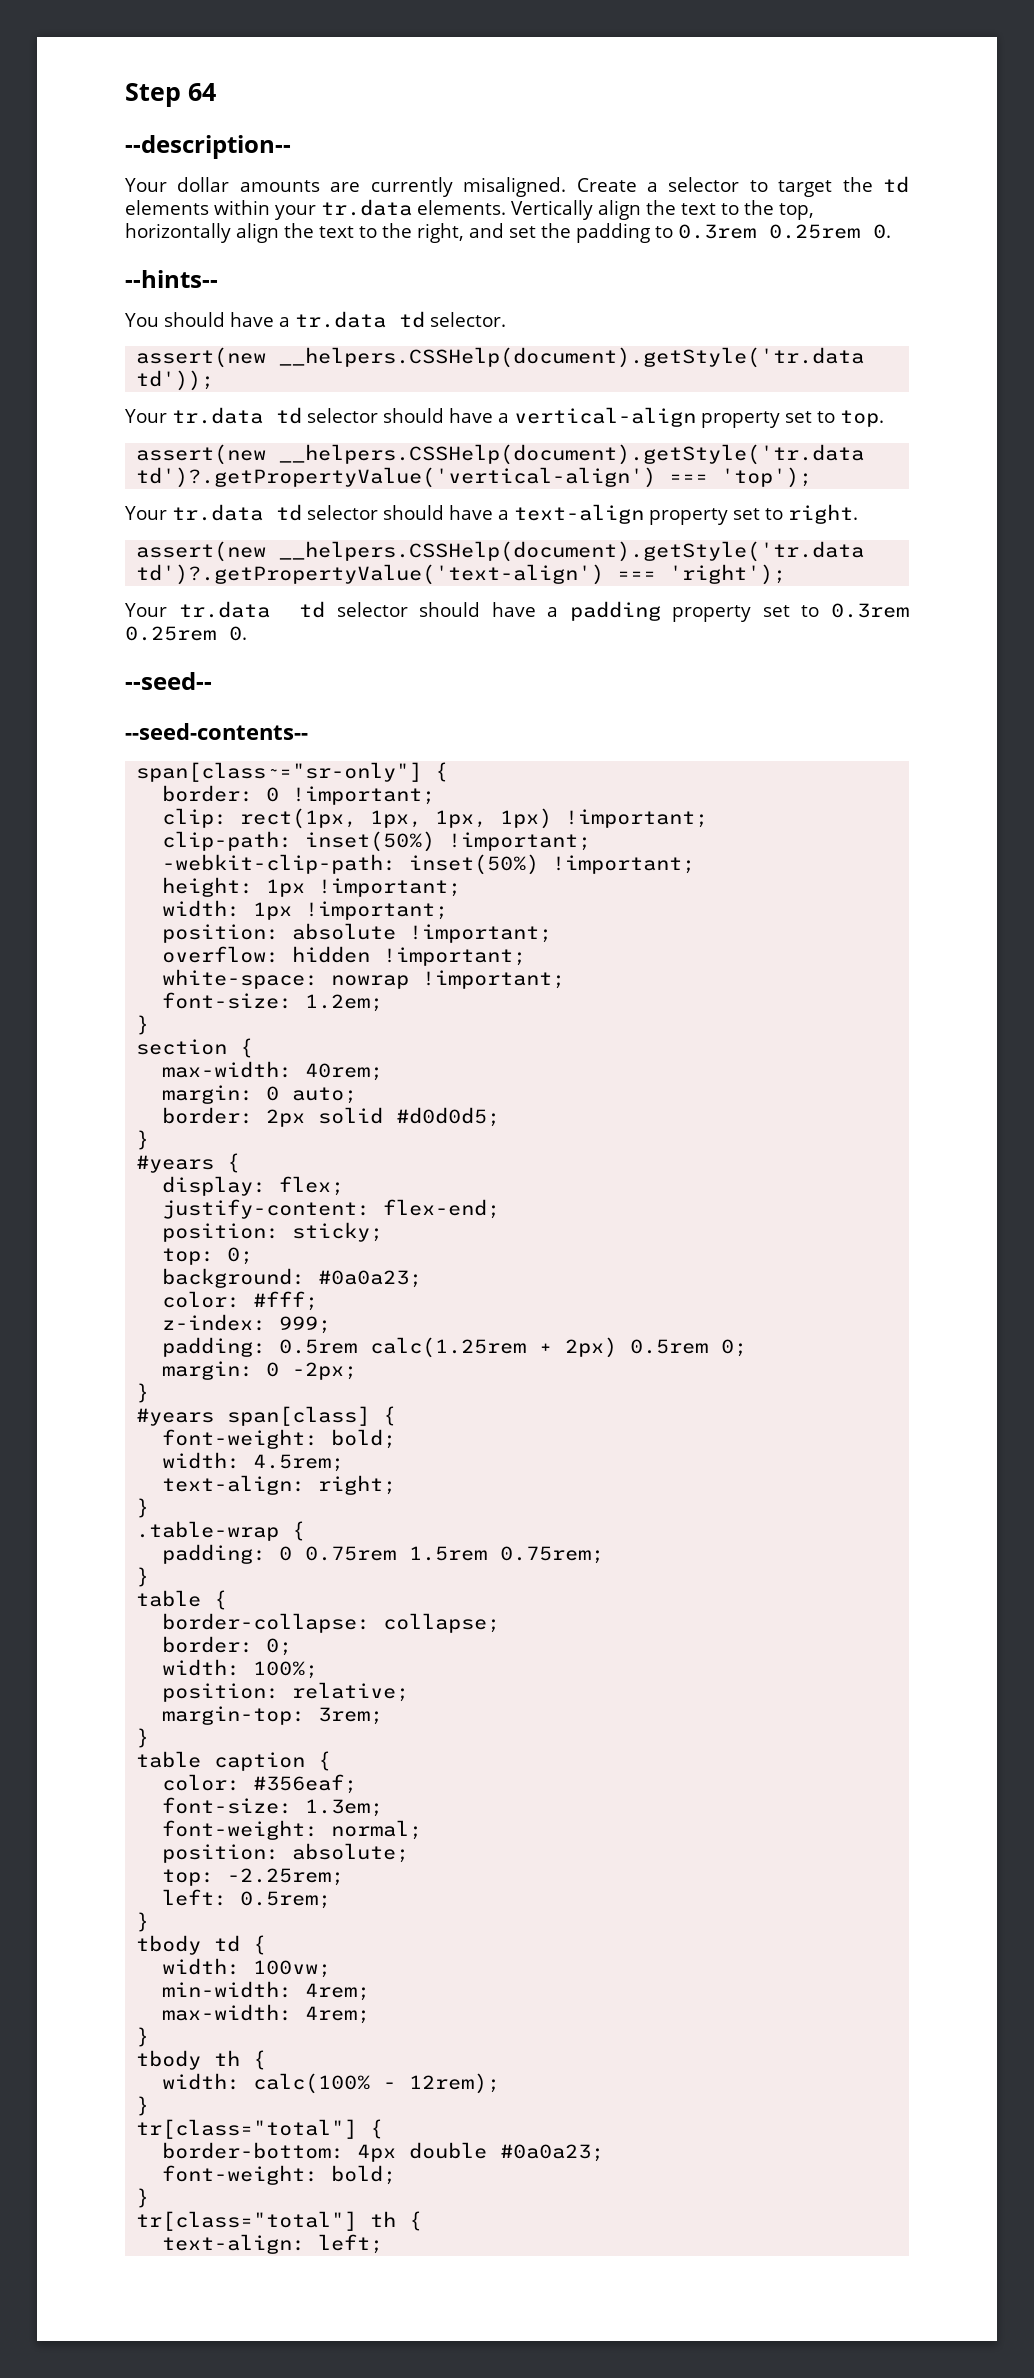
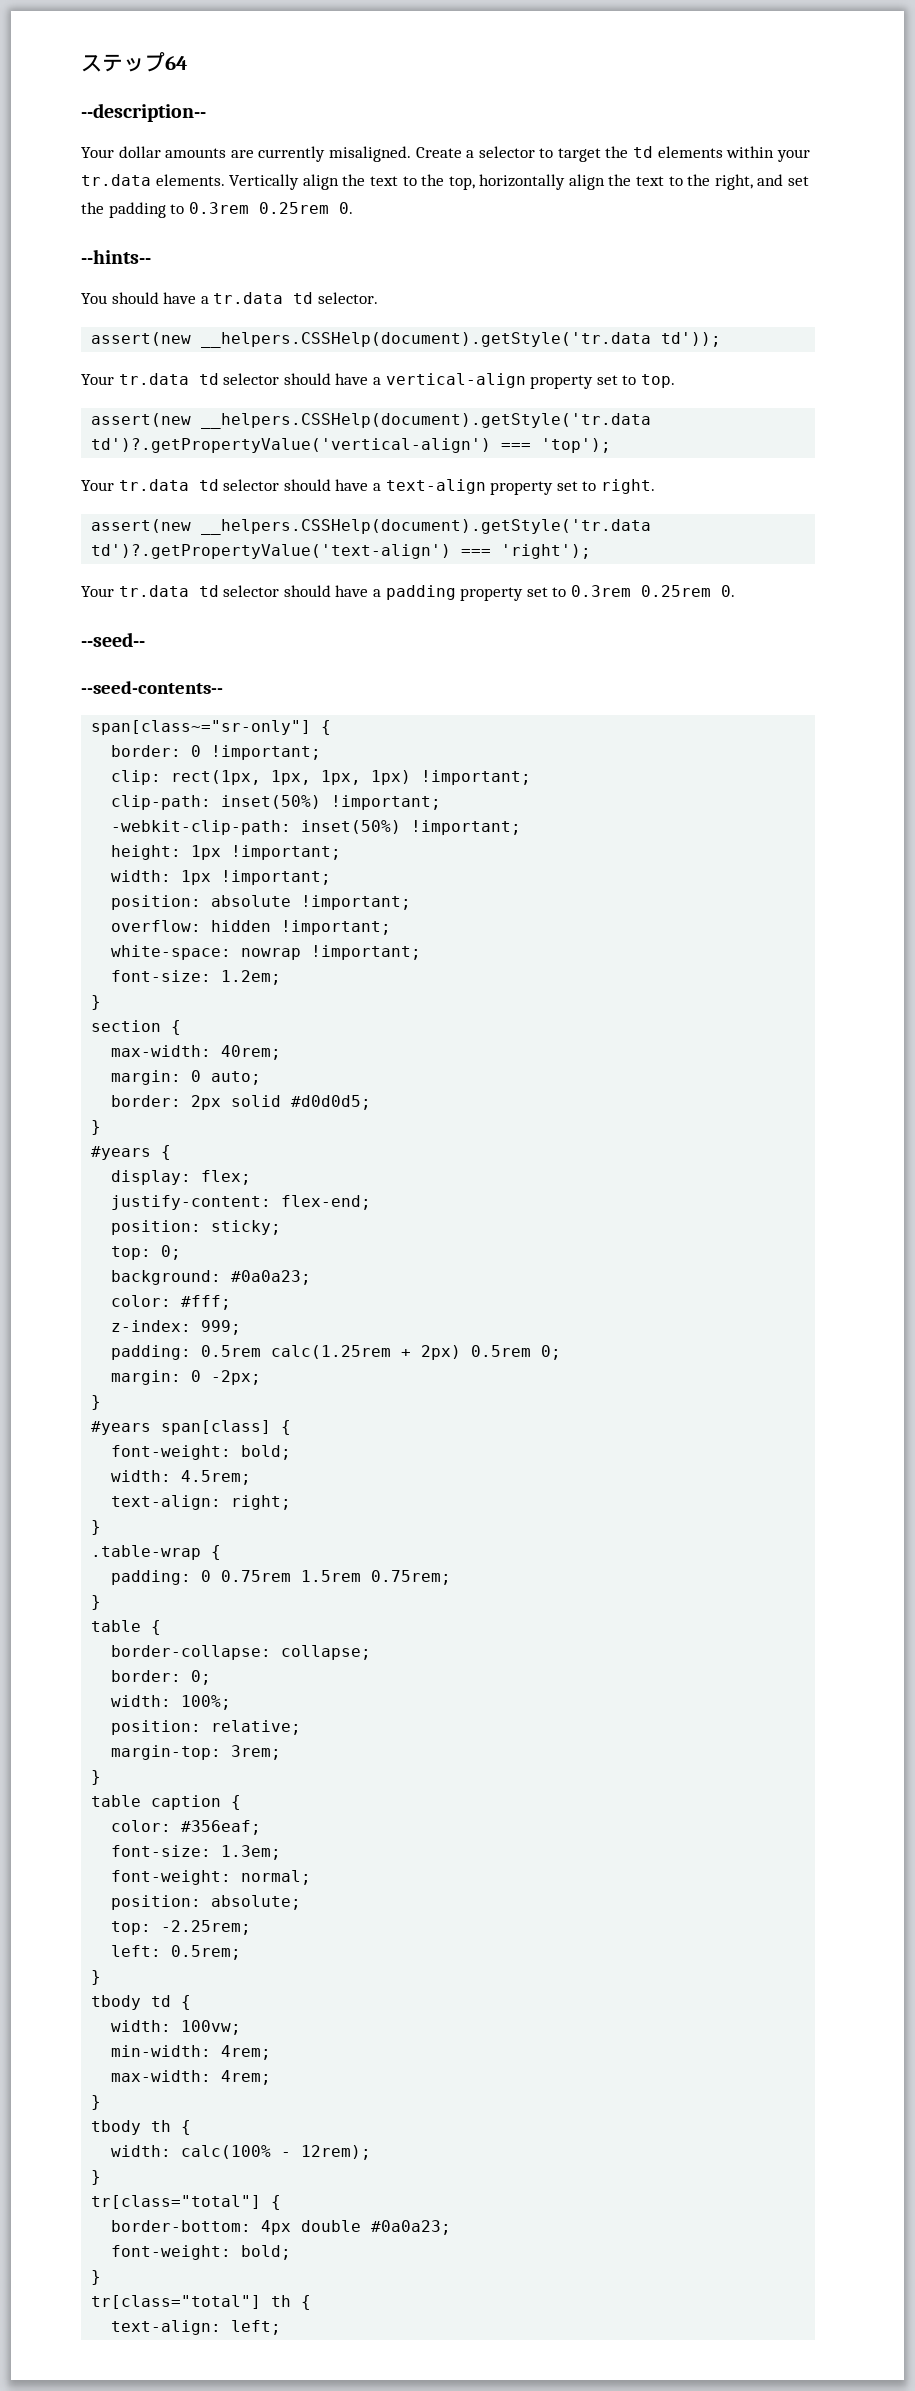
- Step 64
+ ステップ64

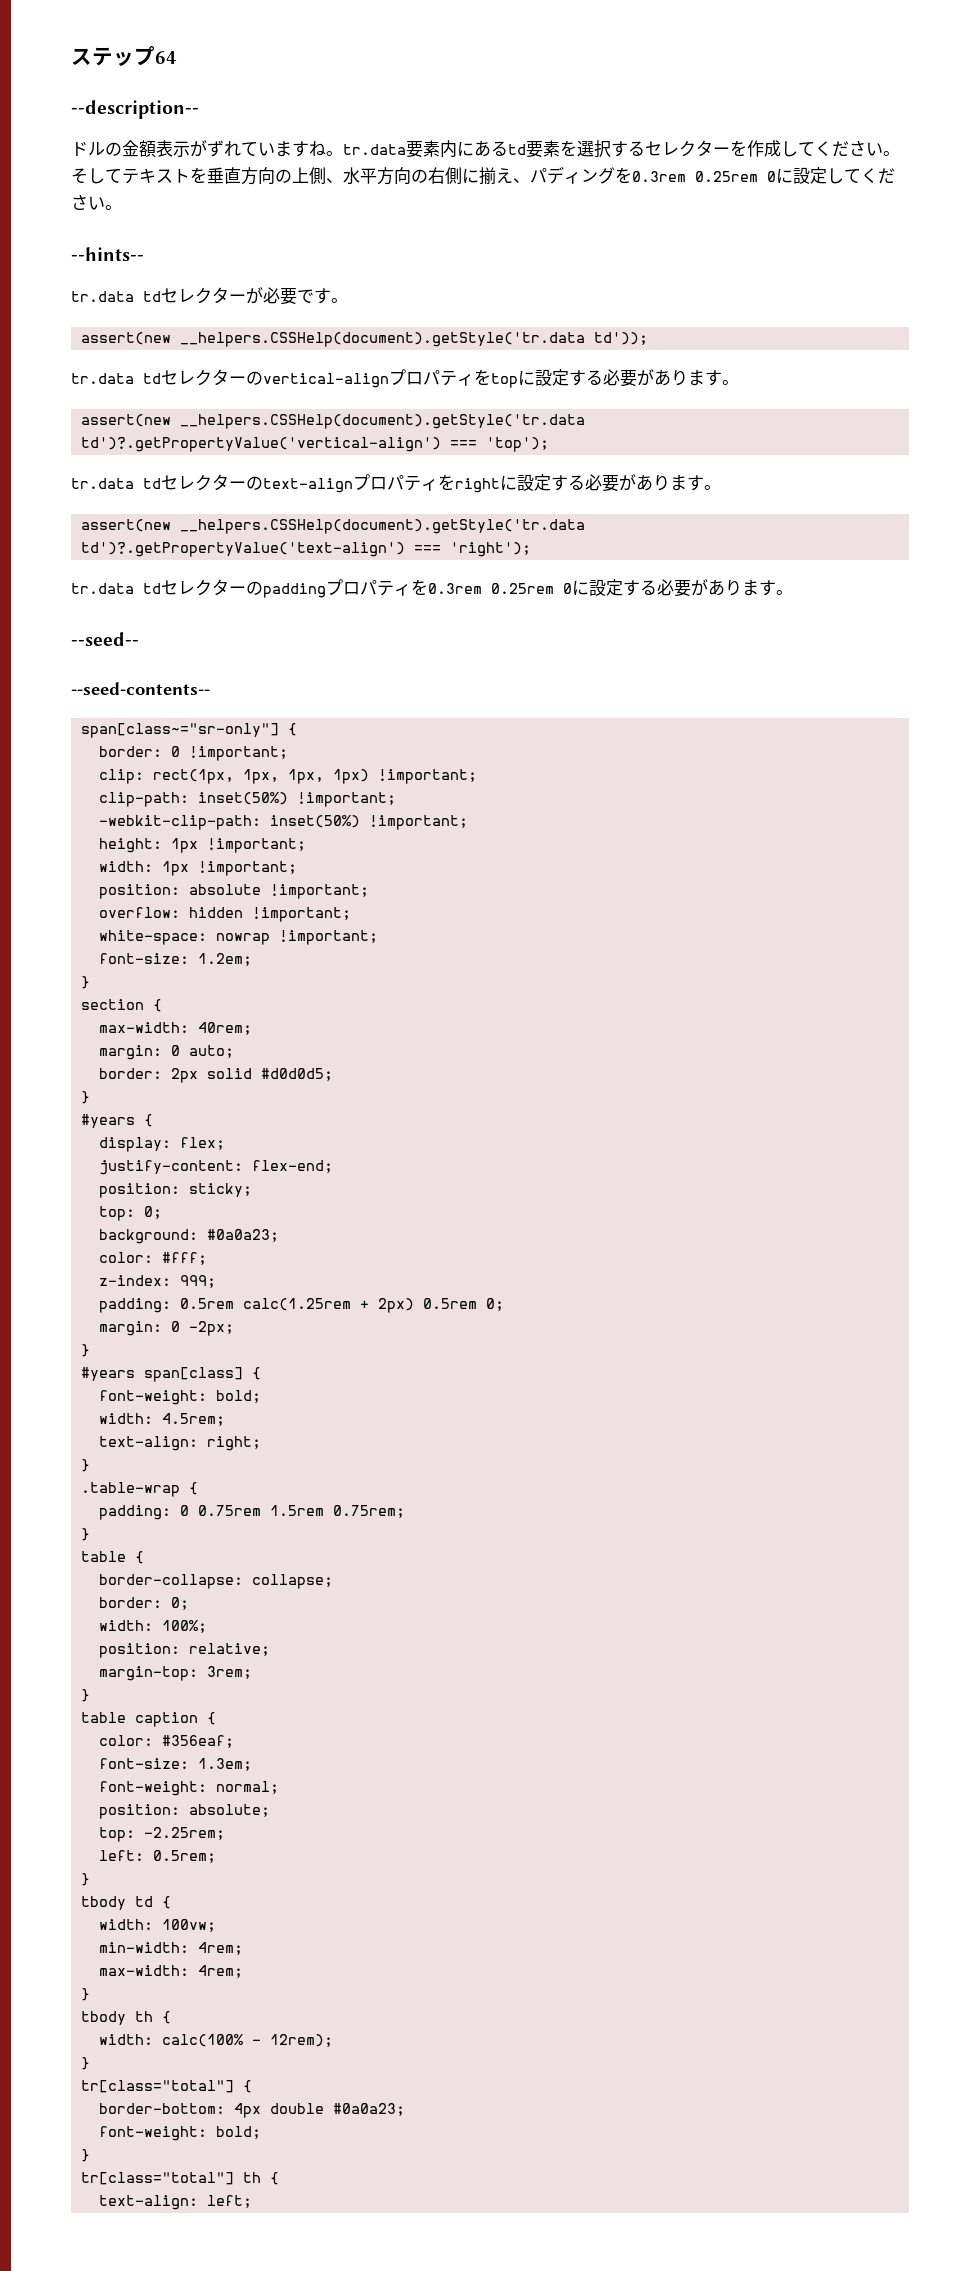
- Your dollar amounts are currently misaligned. Create a selector to target the td elements within your tr.data elements. Vertically align the text to the top, horizontally align the text to the right, and set the padding to 0.3rem 0.25rem 0.
+ ドルの金額表示がずれていますね。tr.data要素内にあるtd要素を選択するセレクターを作成してください。そしてテキストを垂直方向の上側、水平方向の右側に揃え、パディングを0.3rem 0.25rem 0に設定してください。
  --hints--
- You should have a tr.data td selector.
+ tr.data tdセレクターが必要です。
- Your tr.data td selector should have a vertical-align property set to top.
+ tr.data tdセレクターのvertical-alignプロパティをtopに設定する必要があります。
- Your tr.data td selector should have a text-align property set to right.
+ tr.data tdセレクターのtext-alignプロパティをrightに設定する必要があります。
- Your tr.data td selector should have a padding property set to 0.3rem 0.25rem 0.
+ tr.data tdセレクターのpaddingプロパティを0.3rem 0.25rem 0に設定する必要があります。

